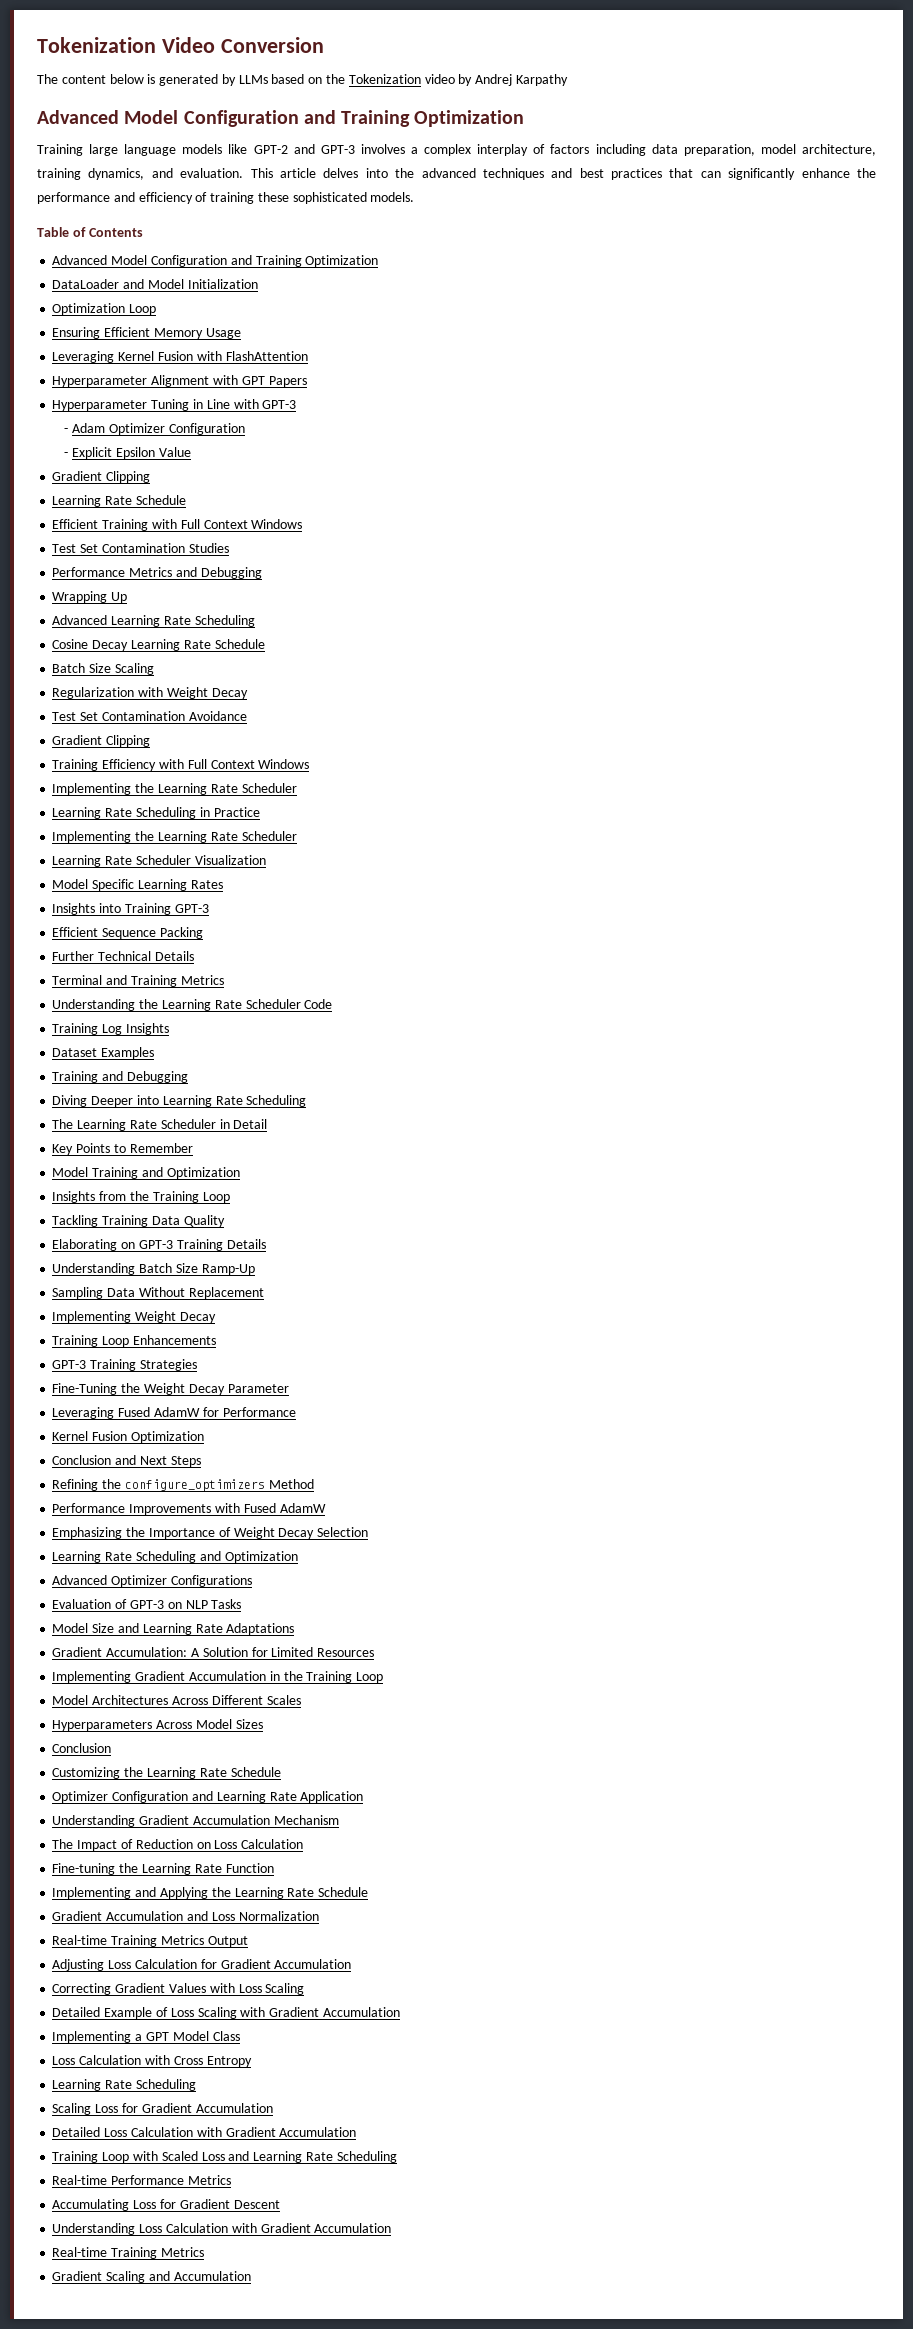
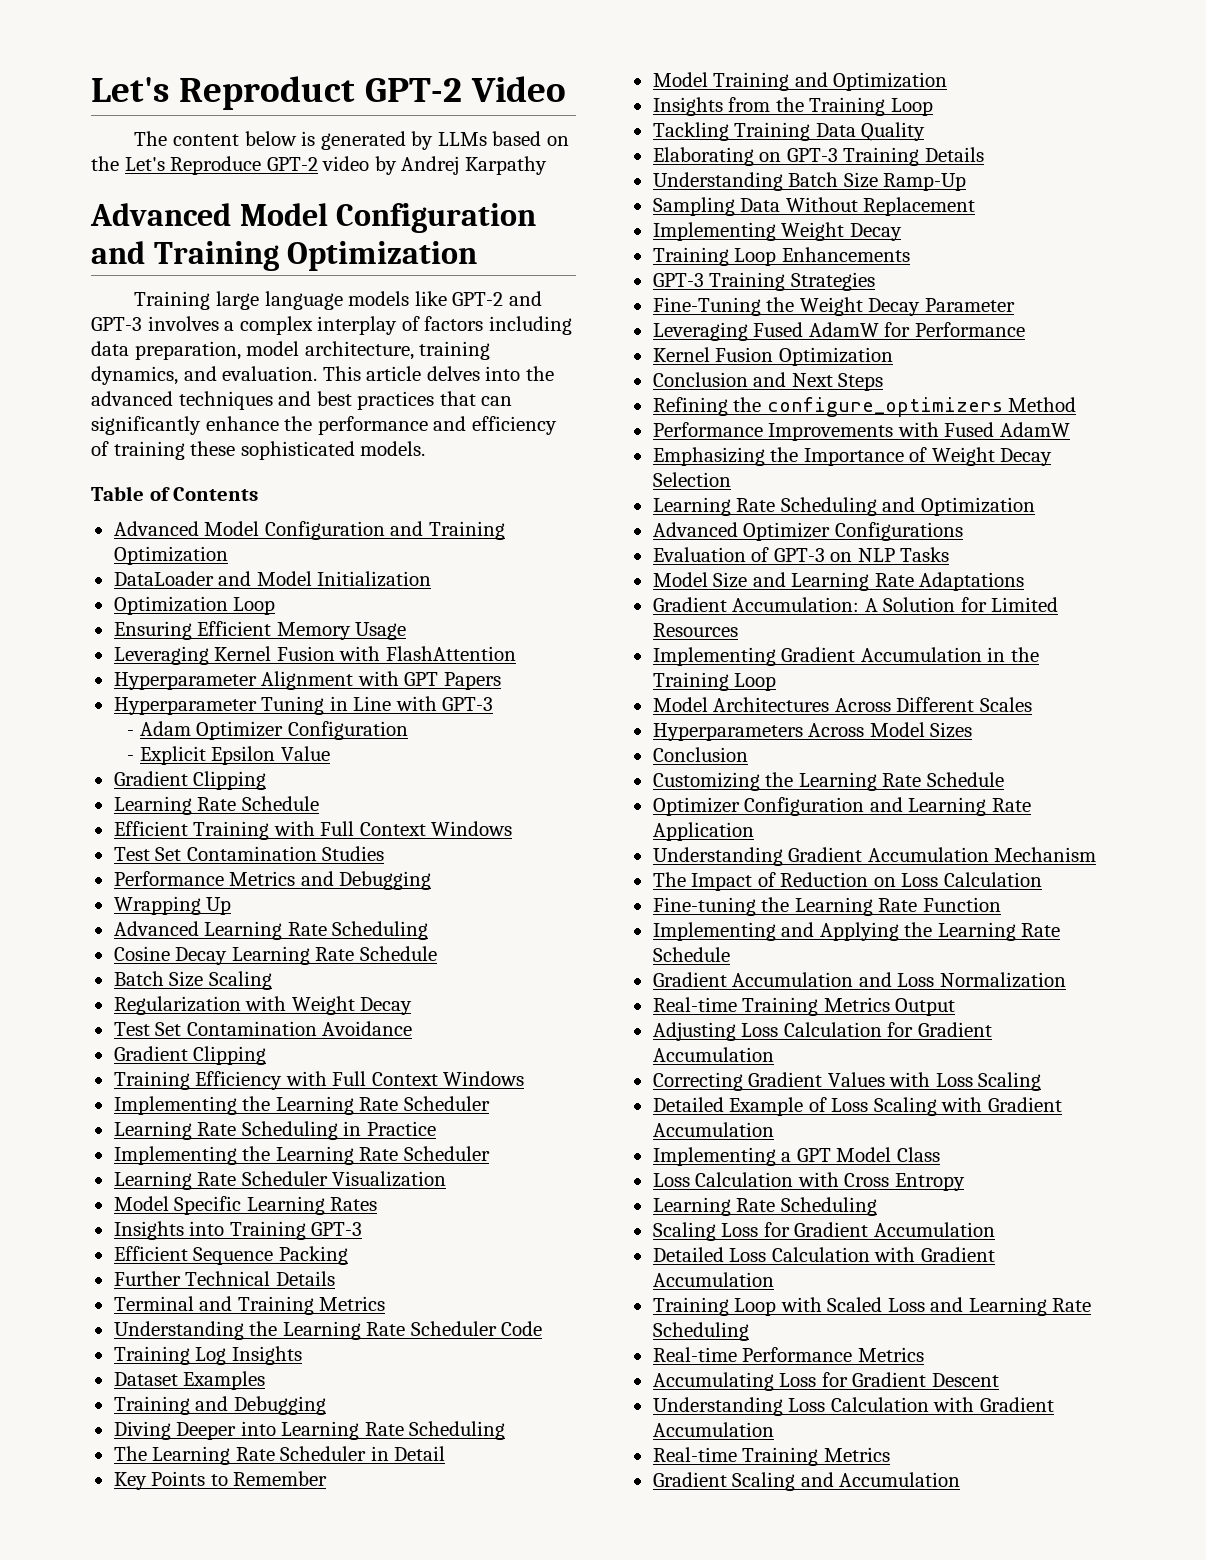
- Tokenization Video Conversion
+ Let's Reproduct GPT-2 Video
- The content below is generated by LLMs based on the Tokenization video by Andrej Karpathy
+ The content below is generated by LLMs based on the Let's Reproduce GPT-2 video by Andrej Karpathy

